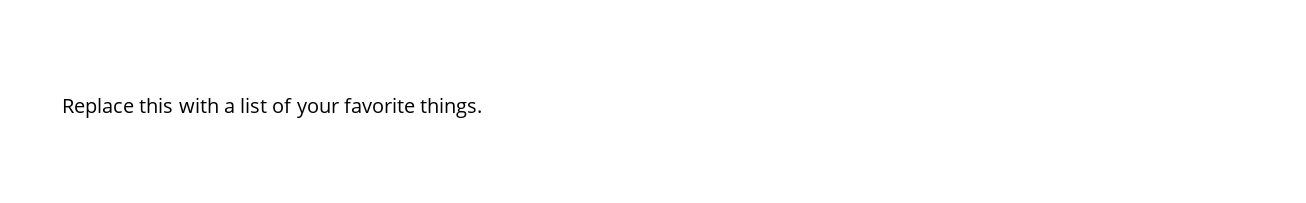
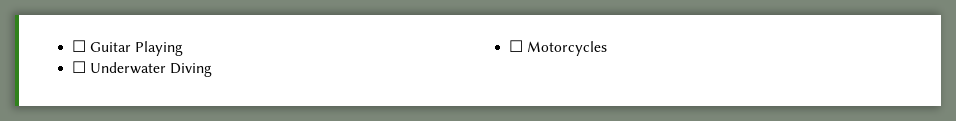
- Replace this with a list of your favorite things.
+ ☐ Guitar Playing
+ ☐ Underwater Diving
+ ☐ Motorcycles

